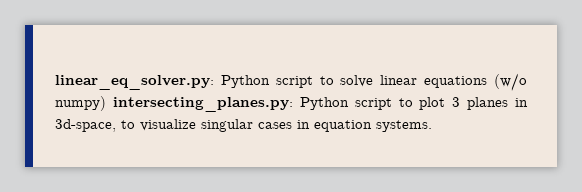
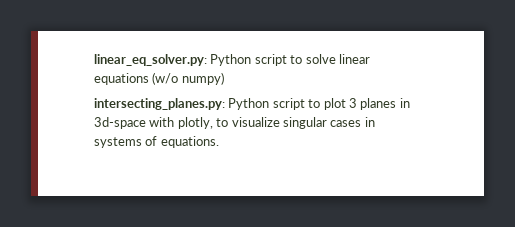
- linear_eq_solver.py: Python script to solve linear equations (w/o numpy) intersecting_planes.py: Python script to plot 3 planes in 3d-space, to visualize singular cases in equation systems.
+ linear_eq_solver.py: Python script to solve linear equations (w/o numpy)
+ intersecting_planes.py: Python script to plot 3 planes in 3d-space with plotly, to visualize singular cases in systems of equations.

